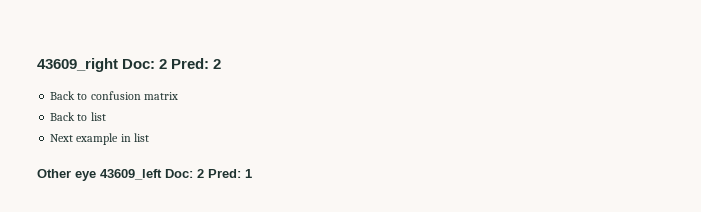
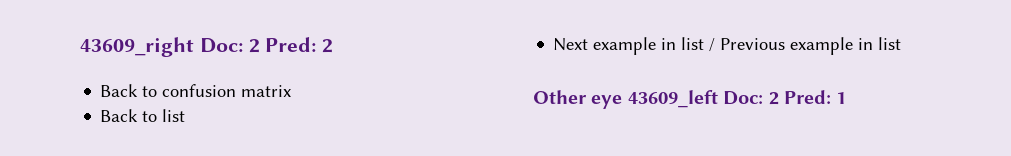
- Next example in list
+ Next example in list / Previous example in list

